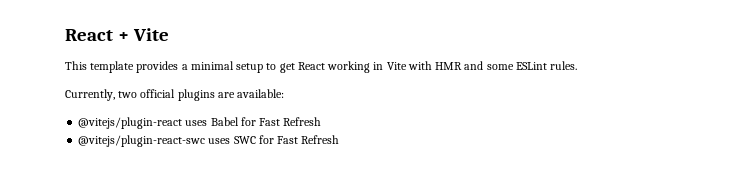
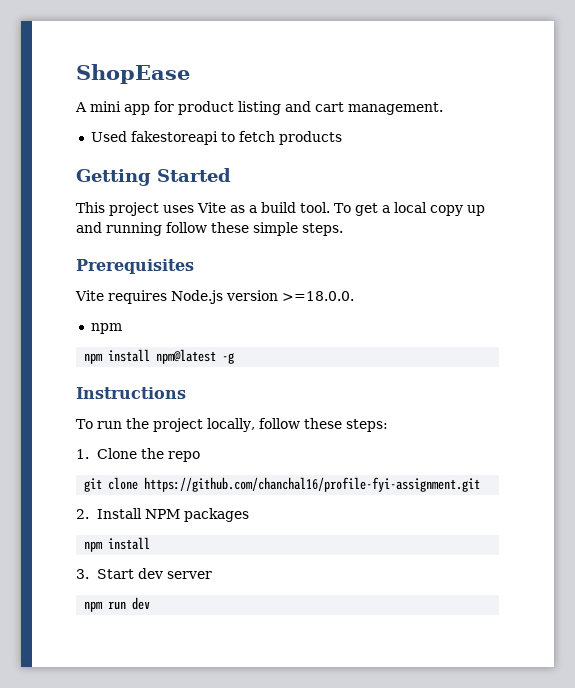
- React + Vite
- This template provides a minimal setup to get React working in Vite with HMR and some ESLint rules.
- Currently, two official plugins are available:
- @vitejs/plugin-react uses Babel for Fast Refresh
- @vitejs/plugin-react-swc uses SWC for Fast Refresh
+ ShopEase
+ A mini app for product listing and cart management.
+ Used fakestoreapi to fetch products
+ Getting Started
+ This project uses Vite as a build tool. To get a local copy up and running follow these simple steps.
+ Prerequisites
+ Vite requires Node.js version >=18.0.0.
+ npm
+ npm install npm@latest -g
+ Instructions
+ To run the project locally, follow these steps:
+ 1. Clone the repo
+ git clone https://github.com/chanchal16/profile-fyi-assignment.git
+ 2. Install NPM packages
+ npm install
+ 3. Start dev server
+ npm run dev

